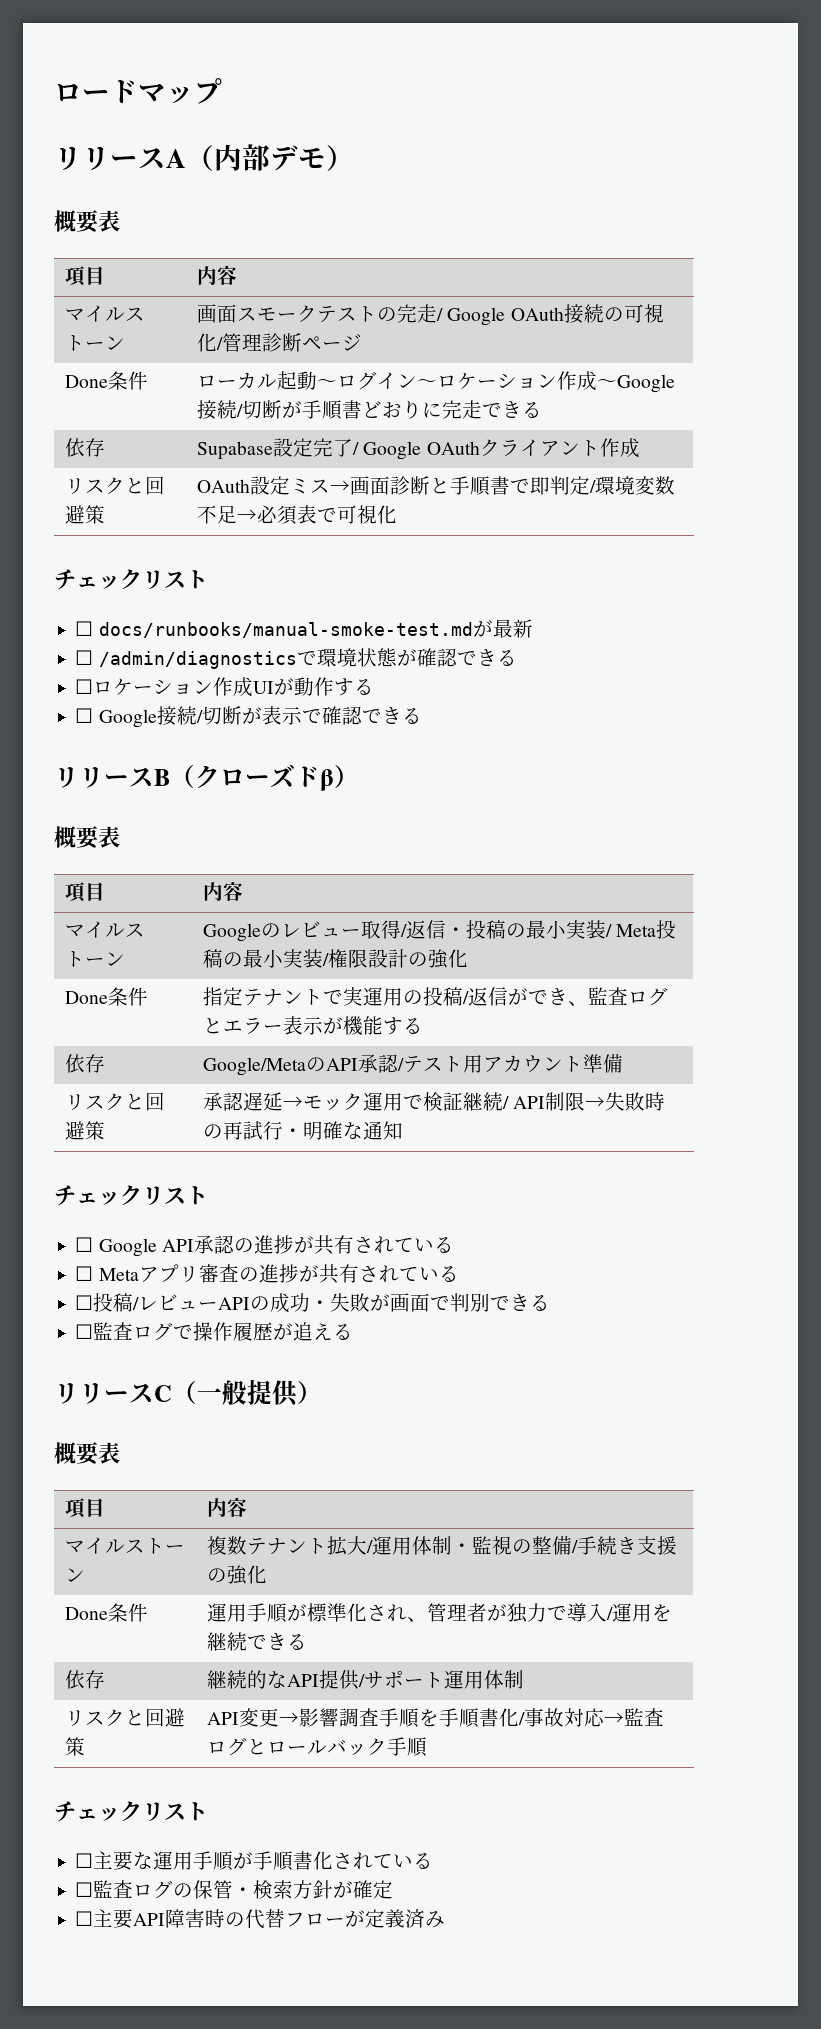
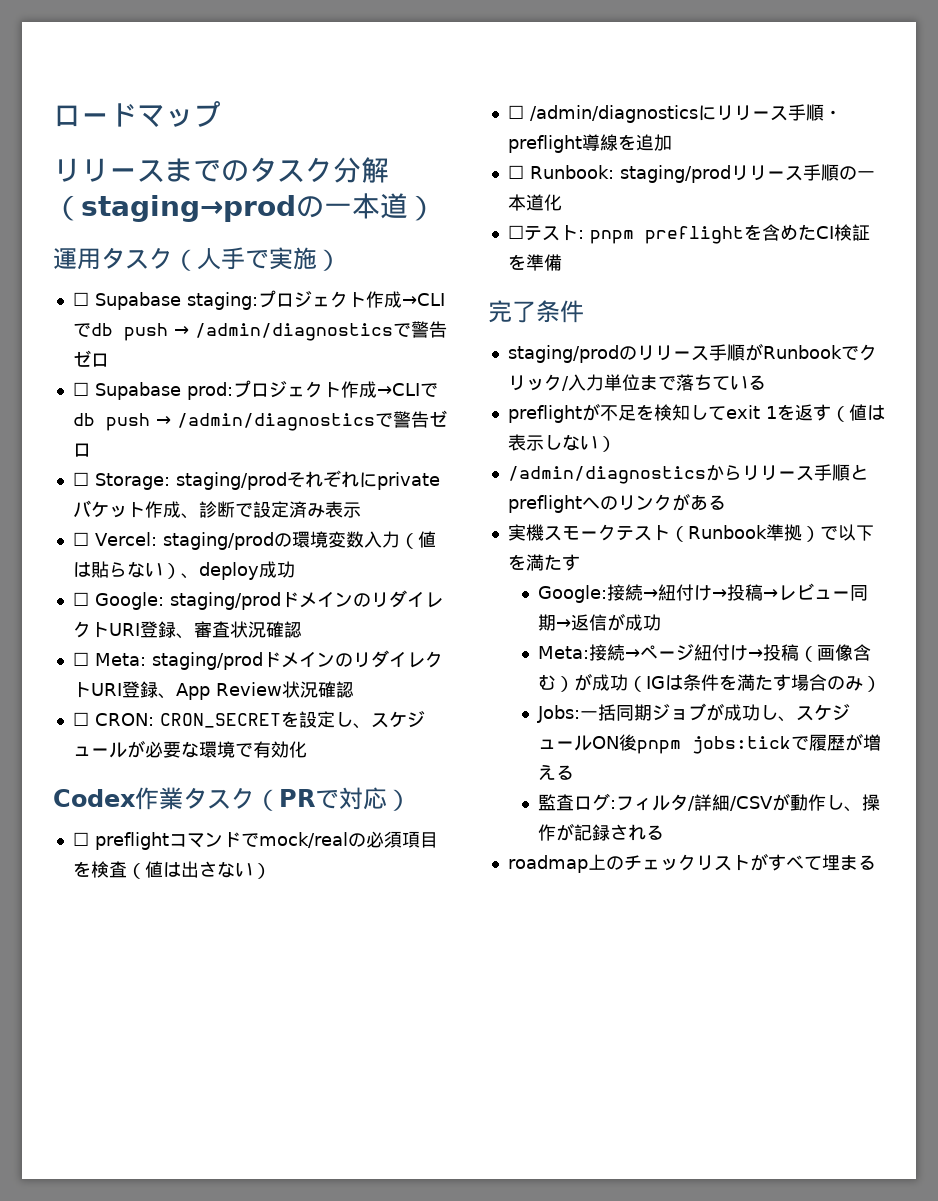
- リリースA（内部デモ）
- 概要表
- 項目 | 内容
- マイルストーン | 画面スモークテストの完走/ Google OAuth接続の可視化/管理診断ページ
- Done条件 | ローカル起動〜ログイン〜ロケーション作成〜Google接続/切断が手順書どおりに完走できる
- 依存 | Supabase設定完了/ Google OAuthクライアント作成
- リスクと回避策 | OAuth設定ミス→画面診断と手順書で即判定/環境変数不足→必須表で可視化
- チェックリスト
- ☐ docs/runbooks/manual-smoke-test.mdが最新
- ☐ /admin/diagnosticsで環境状態が確認できる
- ☐ロケーション作成UIが動作する
- ☐ Google接続/切断が表示で確認できる
- リリースB（クローズドβ）
- 概要表
- 項目 | 内容
- マイルストーン | Googleのレビュー取得/返信・投稿の最小実装/ Meta投稿の最小実装/権限設計の強化
- Done条件 | 指定テナントで実運用の投稿/返信ができ、監査ログとエラー表示が機能する
- 依存 | Google/MetaのAPI承認/テスト用アカウント準備
- リスクと回避策 | 承認遅延→モック運用で検証継続/ API制限→失敗時の再試行・明確な通知
- チェックリスト
- ☐ Google API承認の進捗が共有されている
- ☐ Metaアプリ審査の進捗が共有されている
- ☐投稿/レビューAPIの成功・失敗が画面で判別できる
- ☐監査ログで操作履歴が追える
- リリースC（一般提供）
- 概要表
- 項目 | 内容
- マイルストーン | 複数テナント拡大/運用体制・監視の整備/手続き支援の強化
- Done条件 | 運用手順が標準化され、管理者が独力で導入/運用を継続できる
- 依存 | 継続的なAPI提供/サポート運用体制
- リスクと回避策 | API変更→影響調査手順を手順書化/事故対応→監査ログとロールバック手順
- チェックリスト
- ☐主要な運用手順が手順書化されている
- ☐監査ログの保管・検索方針が確定
- ☐主要API障害時の代替フローが定義済み
+ リリースまでのタスク分解（staging→prodの一本道）
+ 運用タスク（人手で実施）
+ ☐ Supabase staging:プロジェクト作成→CLIでdb push → /admin/diagnosticsで警告ゼロ
+ ☐ Supabase prod:プロジェクト作成→CLIでdb push → /admin/diagnosticsで警告ゼロ
+ ☐ Storage: staging/prodそれぞれにprivateバケット作成、診断で設定済み表示
+ ☐ Vercel: staging/prodの環境変数入力（値は貼らない）、deploy成功
+ ☐ Google: staging/prodドメインのリダイレクトURI登録、審査状況確認
+ ☐ Meta: staging/prodドメインのリダイレクトURI登録、App Review状況確認
+ ☐ CRON: CRON_SECRETを設定し、スケジュールが必要な環境で有効化
+ Codex作業タスク（PRで対応）
+ ☐ preflightコマンドでmock/realの必須項目を検査（値は出さない）
+ ☐ /admin/diagnosticsにリリース手順・preflight導線を追加
+ ☐ Runbook: staging/prodリリース手順の一本道化
+ ☐テスト: pnpm preflightを含めたCI検証を準備
+ 完了条件
+ staging/prodのリリース手順がRunbookでクリック/入力単位まで落ちている
+ preflightが不足を検知してexit 1を返す（値は表示しない）
+ /admin/diagnosticsからリリース手順とpreflightへのリンクがある
+ 実機スモークテスト（Runbook準拠）で以下を満たす
+ Google:接続→紐付け→投稿→レビュー同期→返信が成功
+ Meta:接続→ページ紐付け→投稿（画像含む）が成功（IGは条件を満たす場合のみ）
+ Jobs:一括同期ジョブが成功し、スケジュールON後pnpm jobs:tickで履歴が増える
+ 監査ログ:フィルタ/詳細/CSVが動作し、操作が記録される
+ roadmap上のチェックリストがすべて埋まる

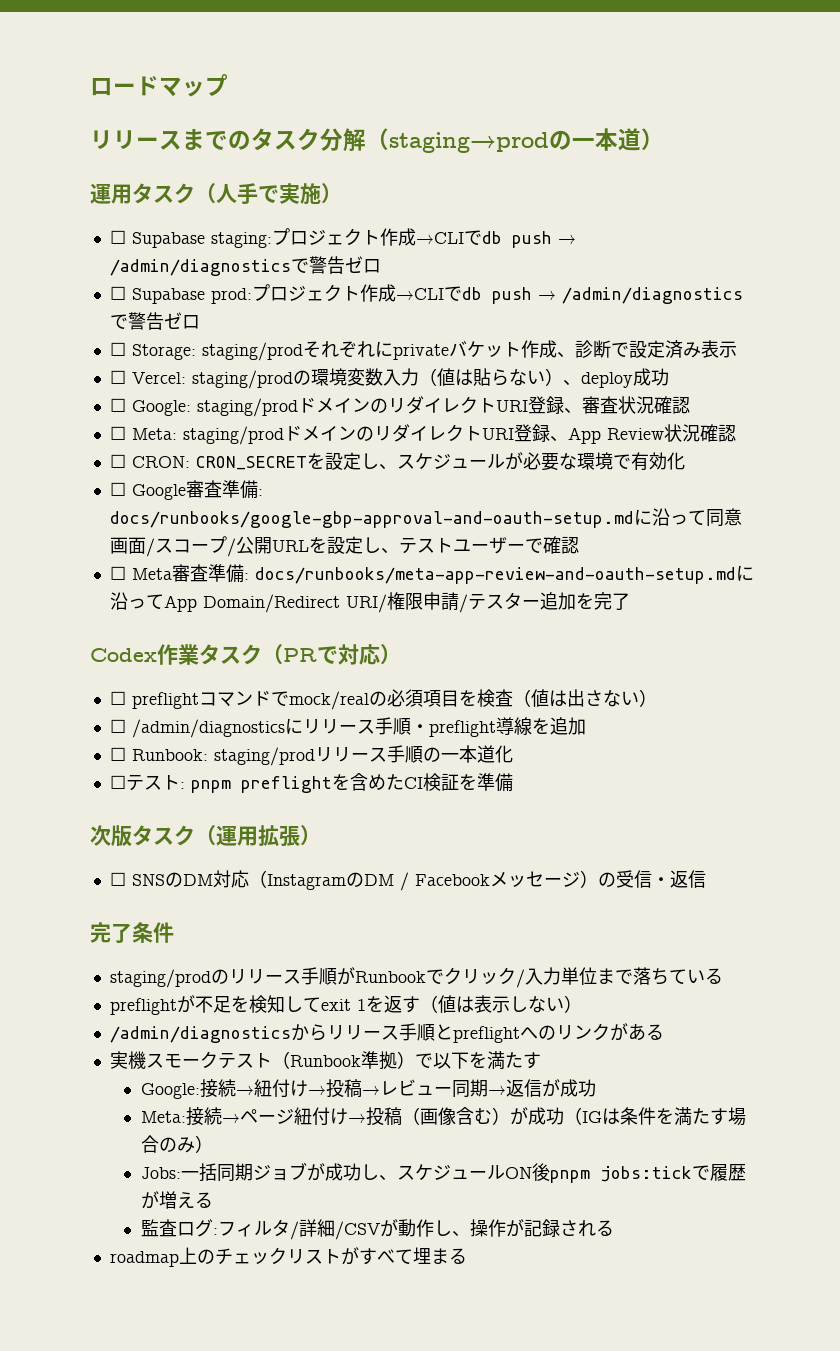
+ ☐ Google審査準備: docs/runbooks/google-gbp-approval-and-oauth-setup.mdに沿って同意画面/スコープ/公開URLを設定し、テストユーザーで確認
+ ☐ Meta審査準備: docs/runbooks/meta-app-review-and-oauth-setup.mdに沿ってApp Domain/Redirect URI/権限申請/テスター追加を完了
+ 次版タスク（運用拡張）
+ ☐ SNSのDM対応（InstagramのDM / Facebookメッセージ）の受信・返信

